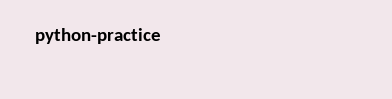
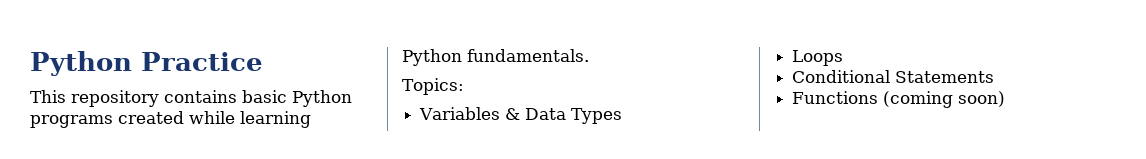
- python-practice
+ Python Practice
+ This repository contains basic Python programs created while learning Python fundamentals.
+ Topics:
+ Variables & Data Types
+ Loops
+ Conditional Statements
+ Functions (coming soon)

